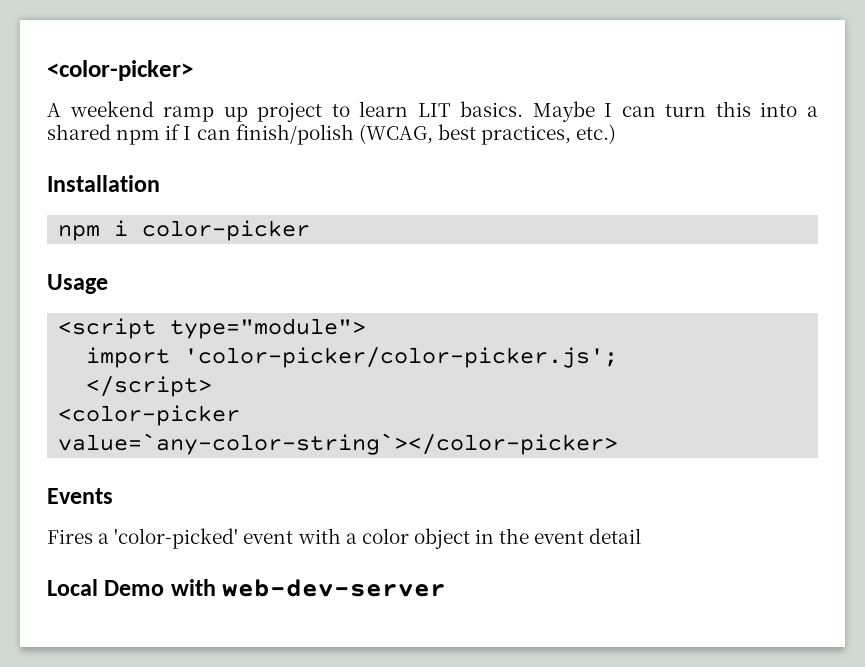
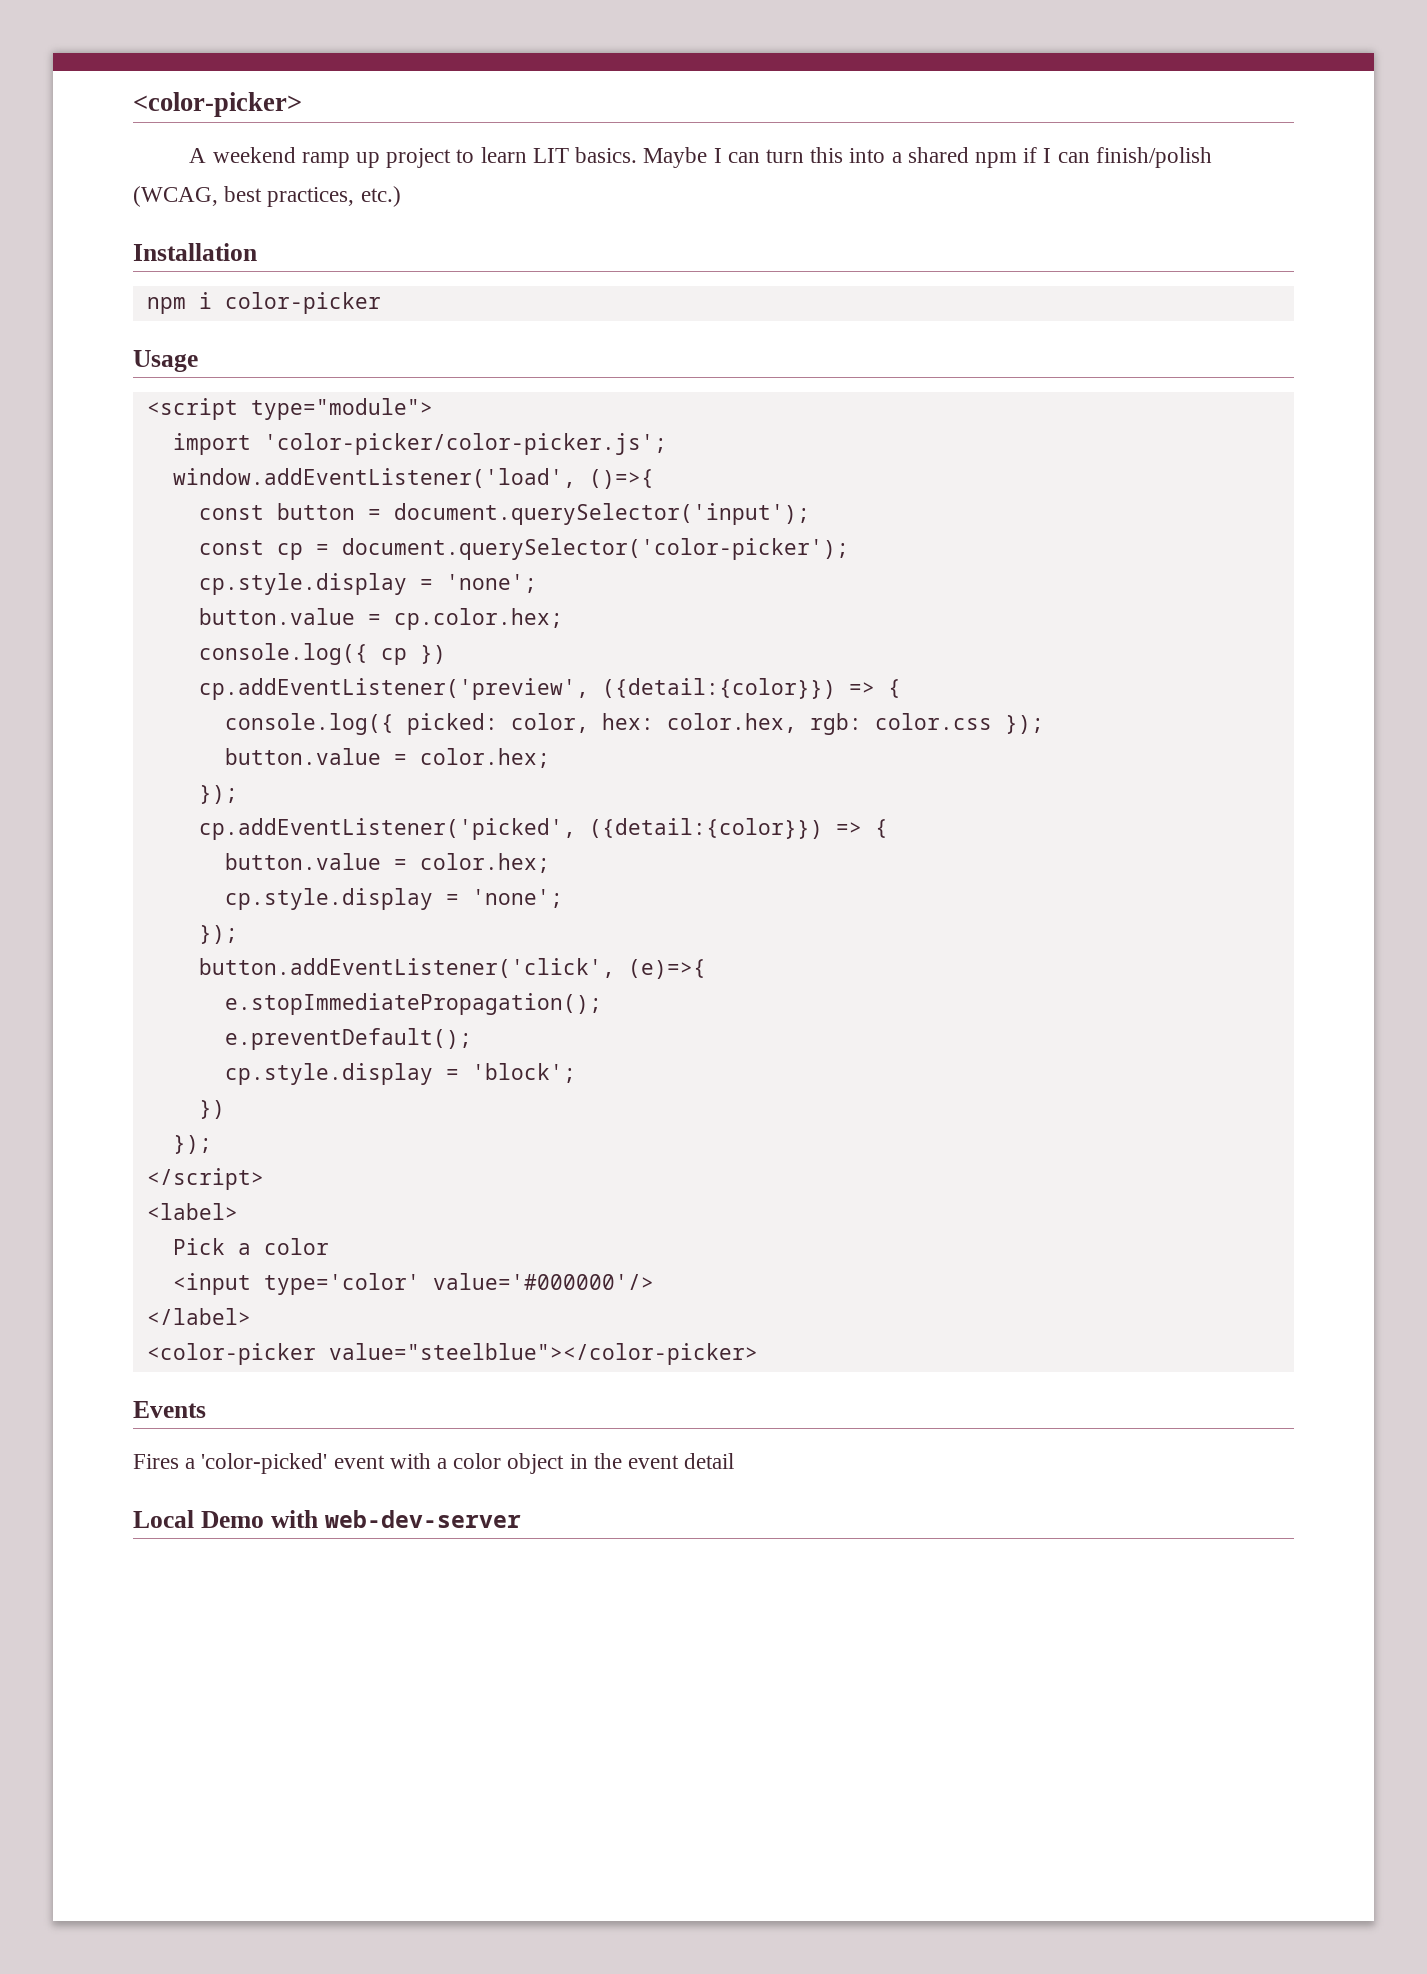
+ window.addEventListener('load', ()=>{
+ const button = document.querySelector('input');
+ const cp = document.querySelector('color-picker');
+ cp.style.display = 'none';
+ button.value = cp.color.hex;
+ console.log({ cp })
+ cp.addEventListener('preview', ({detail:{color}}) => {
+ console.log({ picked: color, hex: color.hex, rgb: color.css });
+ button.value = color.hex;
+ });
+ cp.addEventListener('picked', ({detail:{color}}) => {
+ button.value = color.hex;
+ cp.style.display = 'none';
+ });
+ button.addEventListener('click', (e)=>{
+ e.stopImmediatePropagation();
+ e.preventDefault();
+ cp.style.display = 'block';
+ })
+ });
  </script>
+ <label>
+ Pick a color
+ <input type='color' value='#000000'/>
+ </label>
- <color-picker value=`any-color-string`></color-picker>
+ <color-picker value="steelblue"></color-picker>

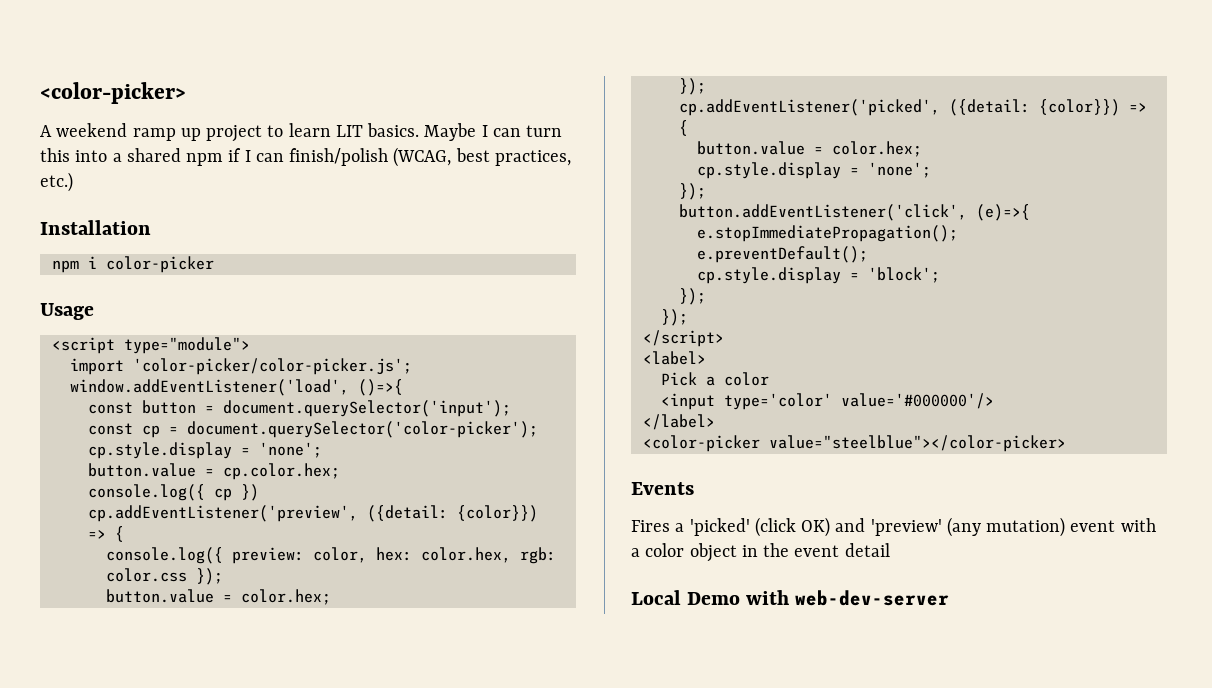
- cp.addEventListener('preview', ({detail:{color}}) => {
+ cp.addEventListener('preview', ({detail: {color}}) => {
- console.log({ picked: color, hex: color.hex, rgb: color.css });
+ console.log({ preview: color, hex: color.hex, rgb: color.css });
- cp.addEventListener('picked', ({detail:{color}}) => {
+ cp.addEventListener('picked', ({detail: {color}}) => {
  cp.style.display = 'block';
- })
+ });
- Fires a 'color-picked' event with a color object in the event detail
+ Fires a 'picked' (click OK) and 'preview' (any mutation) event with a color object in the event detail

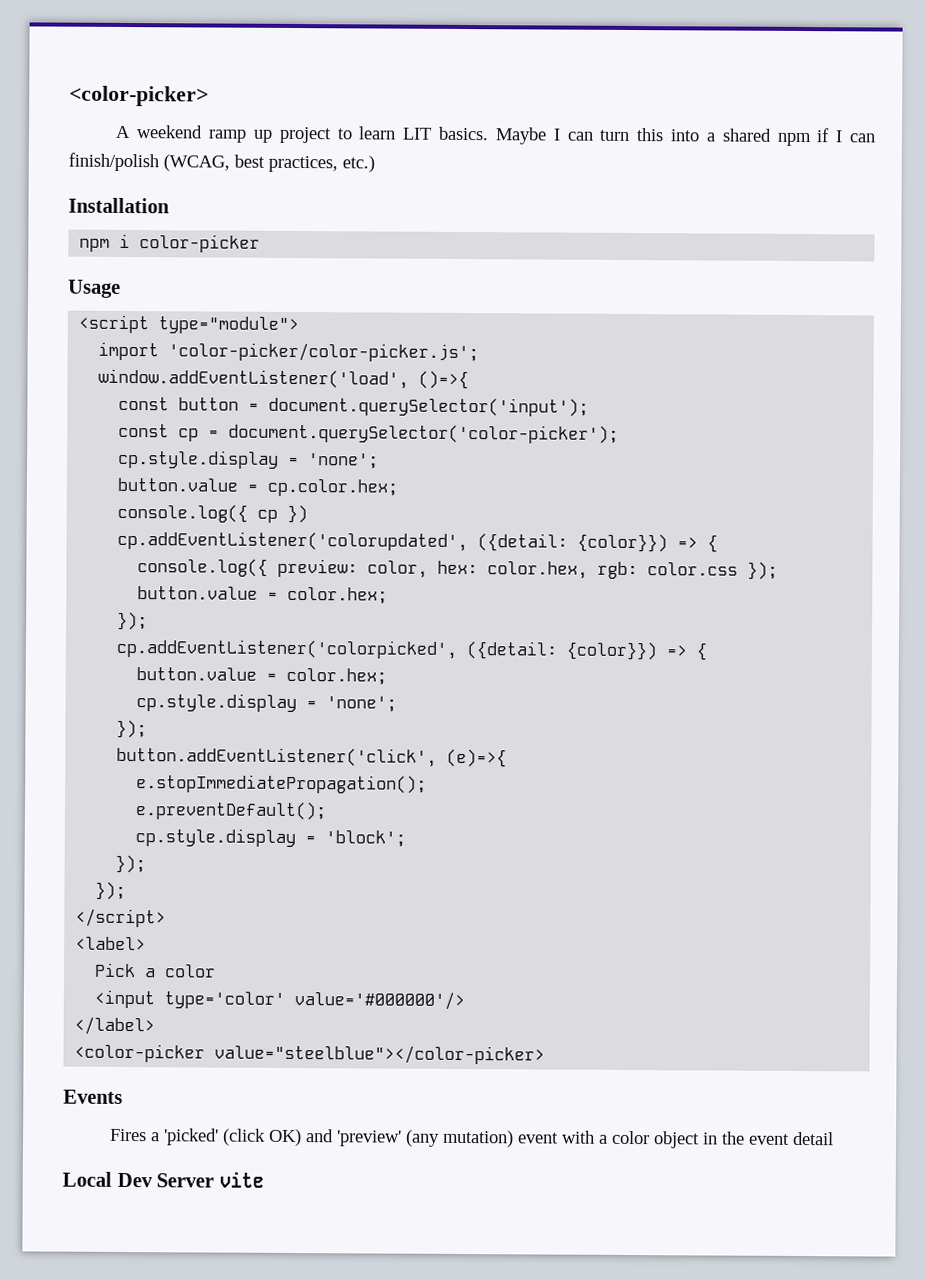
- cp.addEventListener('preview', ({detail: {color}}) => {
+ cp.addEventListener('colorupdated', ({detail: {color}}) => {
- cp.addEventListener('picked', ({detail: {color}}) => {
+ cp.addEventListener('colorpicked', ({detail: {color}}) => {
- Local Demo with web-dev-server
+ Local Dev Server vite

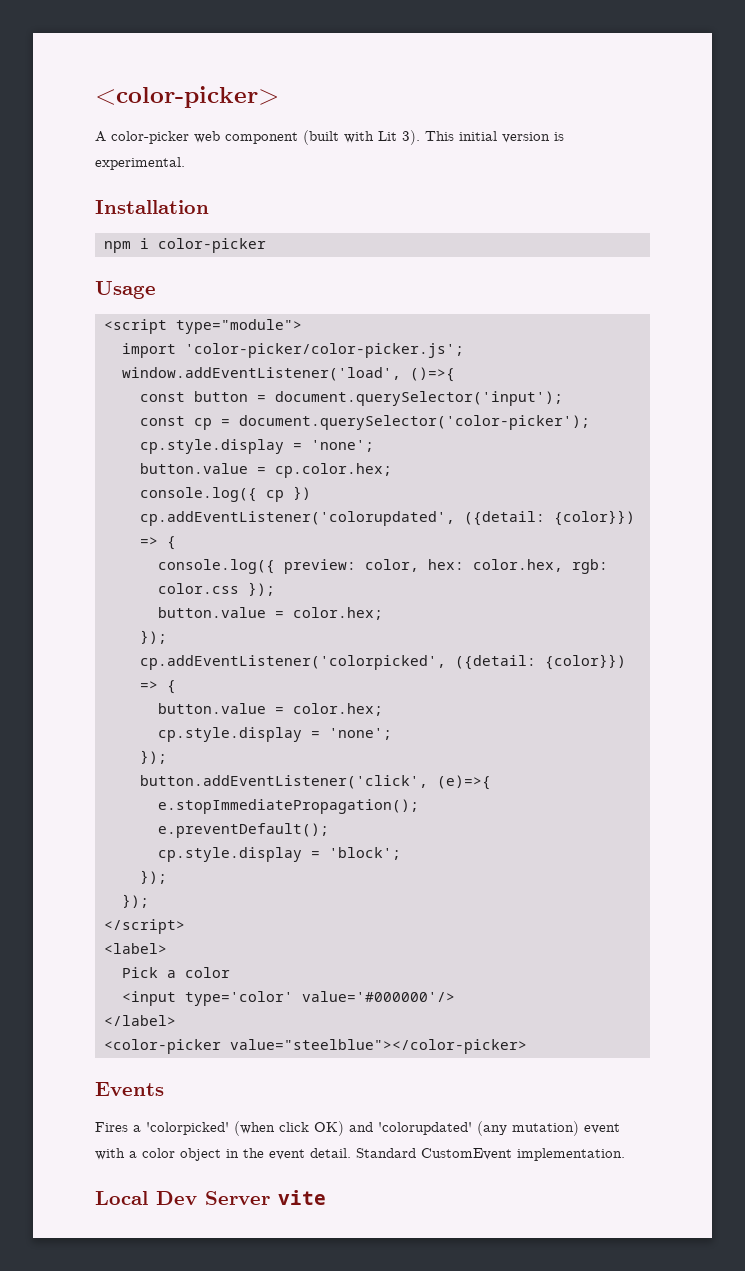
- A weekend ramp up project to learn LIT basics. Maybe I can turn this into a shared npm if I can finish/polish (WCAG, best practices, etc.)
+ A color-picker web component (built with Lit 3). This initial version is experimental.
- Fires a 'picked' (click OK) and 'preview' (any mutation) event with a color object in the event detail
+ Fires a 'colorpicked' (when click OK) and 'colorupdated' (any mutation) event with a color object in the event detail. Standard CustomEvent implementation.

